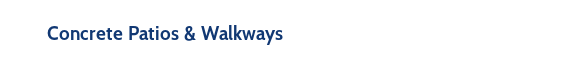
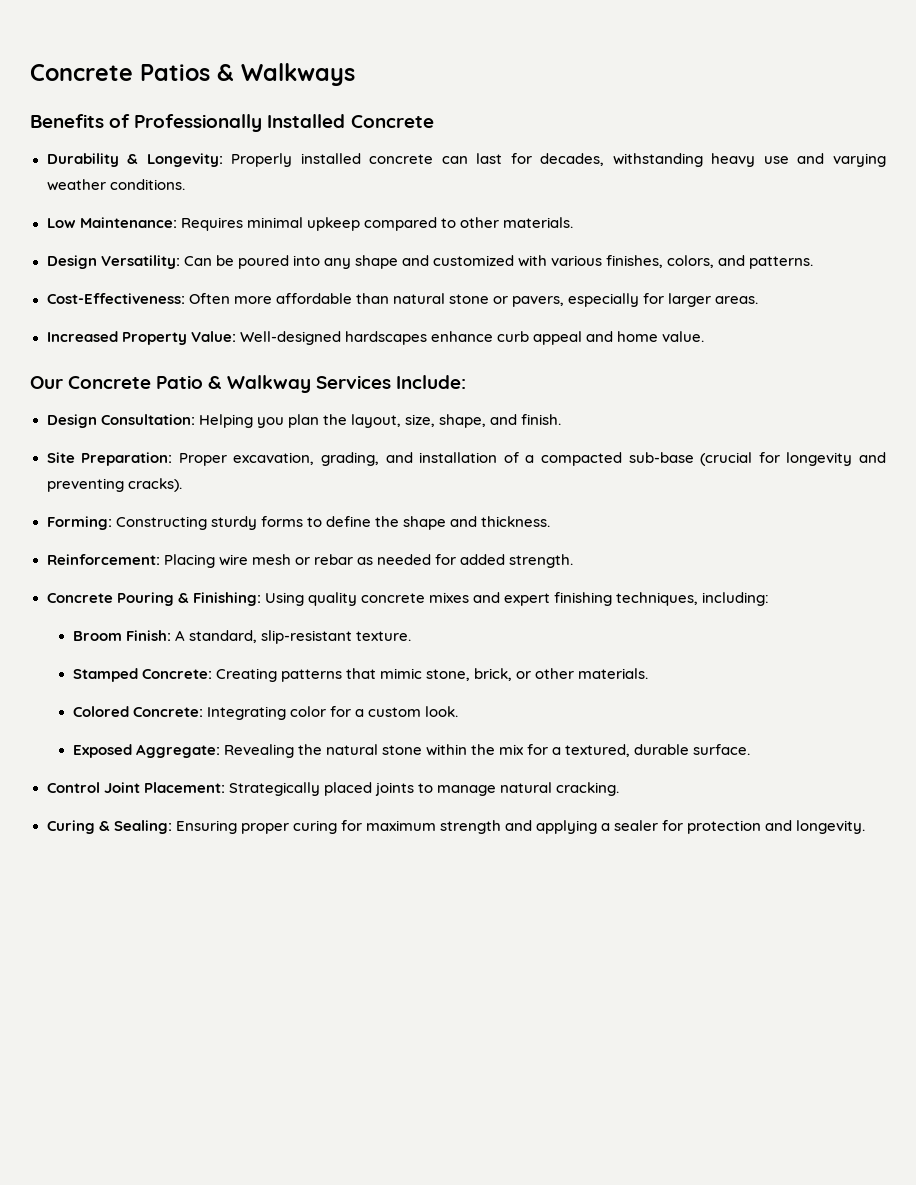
+ Benefits of Professionally Installed Concrete
+ Durability & Longevity: Properly installed concrete can last for decades, withstanding heavy use and varying weather conditions.
+ Low Maintenance: Requires minimal upkeep compared to other materials.
+ Design Versatility: Can be poured into any shape and customized with various finishes, colors, and patterns.
+ Cost-Effectiveness: Often more affordable than natural stone or pavers, especially for larger areas.
+ Increased Property Value: Well-designed hardscapes enhance curb appeal and home value.
+ Our Concrete Patio & Walkway Services Include:
+ Design Consultation: Helping you plan the layout, size, shape, and finish.
+ Site Preparation: Proper excavation, grading, and installation of a compacted sub-base (crucial for longevity and preventing cracks).
+ Forming: Constructing sturdy forms to define the shape and thickness.
+ Reinforcement: Placing wire mesh or rebar as needed for added strength.
+ Concrete Pouring & Finishing: Using quality concrete mixes and expert finishing techniques, including:
+ Broom Finish: A standard, slip-resistant texture.
+ Stamped Concrete: Creating patterns that mimic stone, brick, or other materials.
+ Colored Concrete: Integrating color for a custom look.
+ Exposed Aggregate: Revealing the natural stone within the mix for a textured, durable surface.
+ Control Joint Placement: Strategically placed joints to manage natural cracking.
+ Curing & Sealing: Ensuring proper curing for maximum strength and applying a sealer for protection and longevity.

